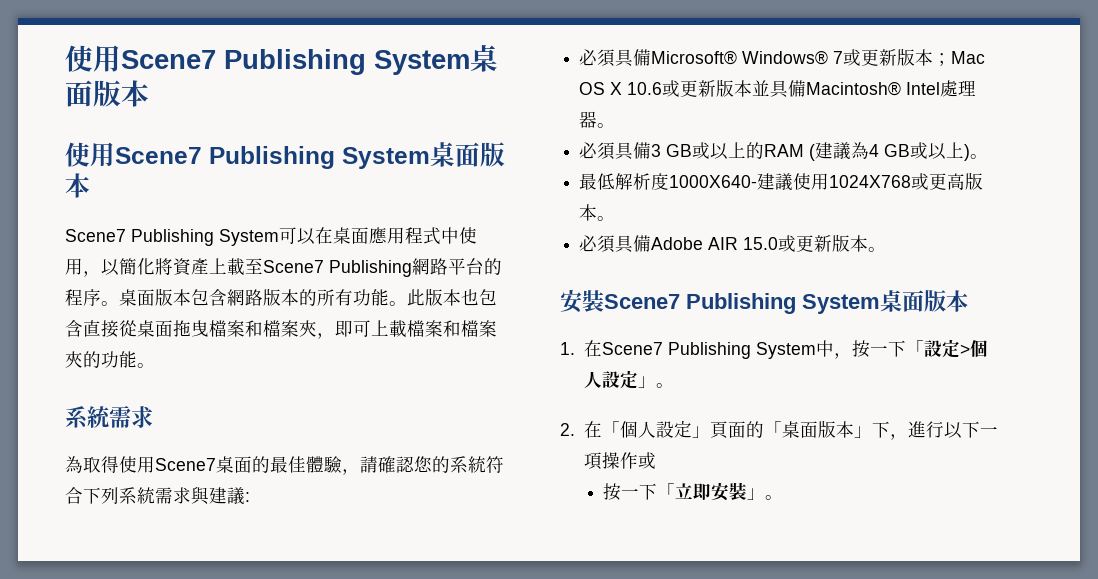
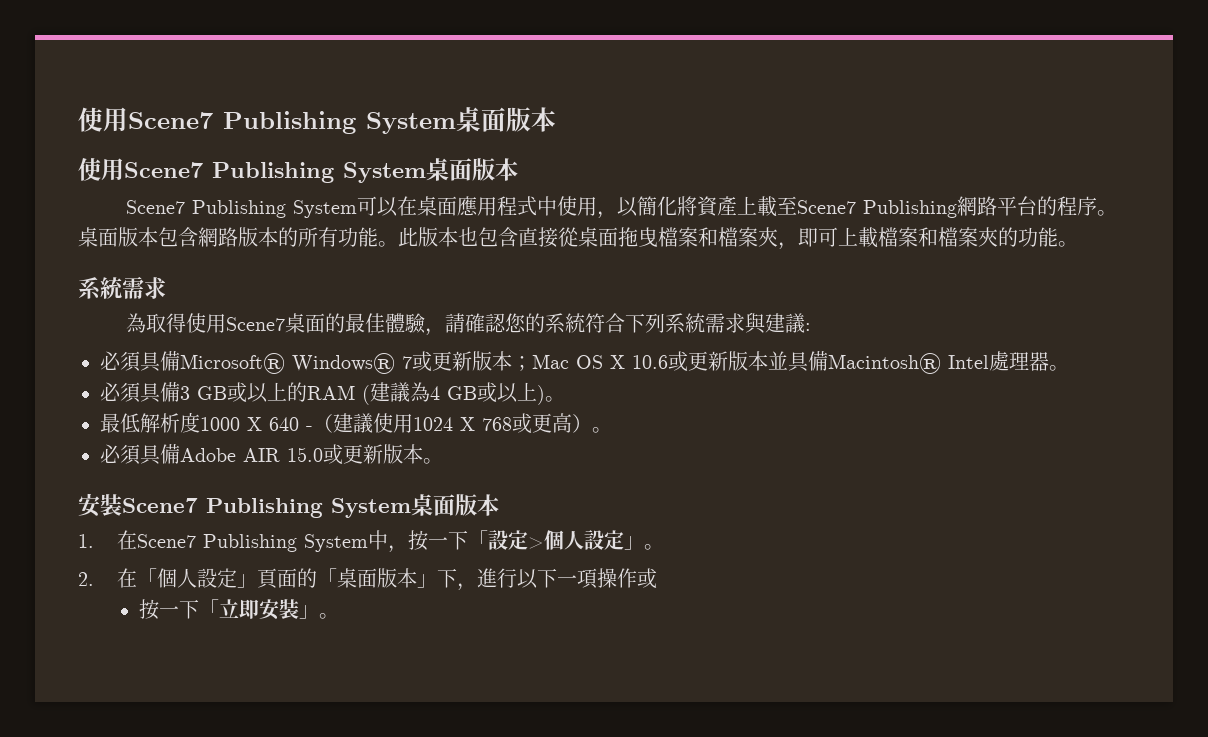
- 最低解析度1000X640-建議使用1024X768或更高版本。
+ 最低解析度1000 X 640 -（建議使用1024 X 768或更高）。

